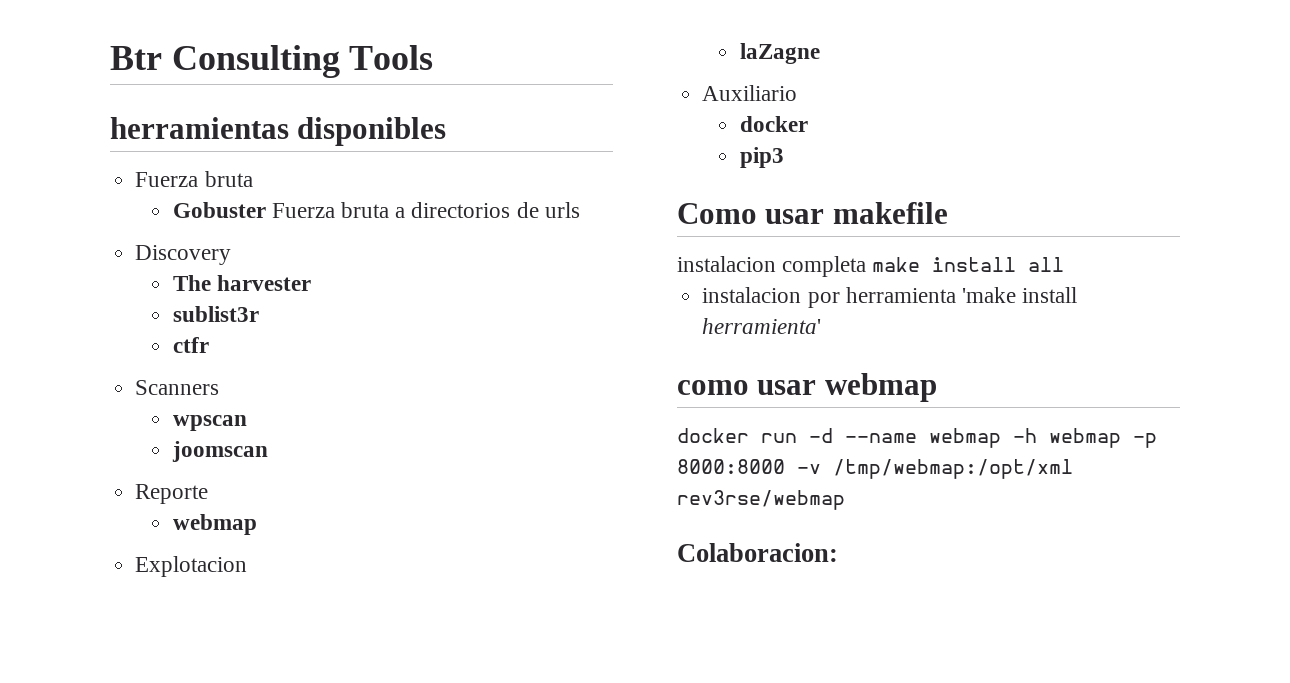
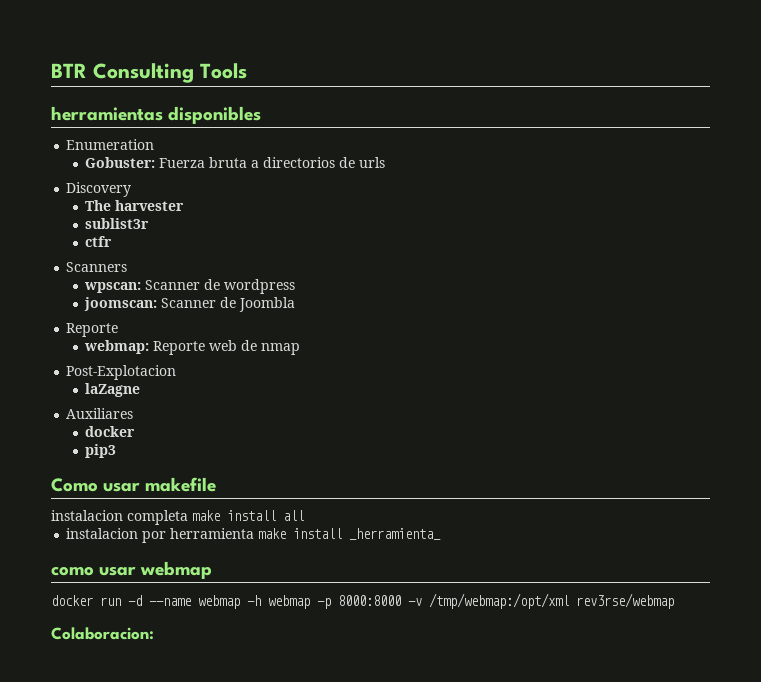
- Btr Consulting Tools
+ BTR Consulting Tools
  herramientas disponibles
- Fuerza bruta
- Gobuster Fuerza bruta a directorios de urls
+ Enumeration
+ Gobuster: Fuerza bruta a directorios de urls
- wpscan
- joomscan
+ wpscan: Scanner de wordpress
+ joomscan: Scanner de Joombla
  Reporte
- webmap
- Explotacion
+ webmap: Reporte web de nmap
+ Post-Explotacion
- Auxiliario
+ Auxiliares
- instalacion por herramienta 'make install herramienta'
+ instalacion por herramienta make install _herramienta_

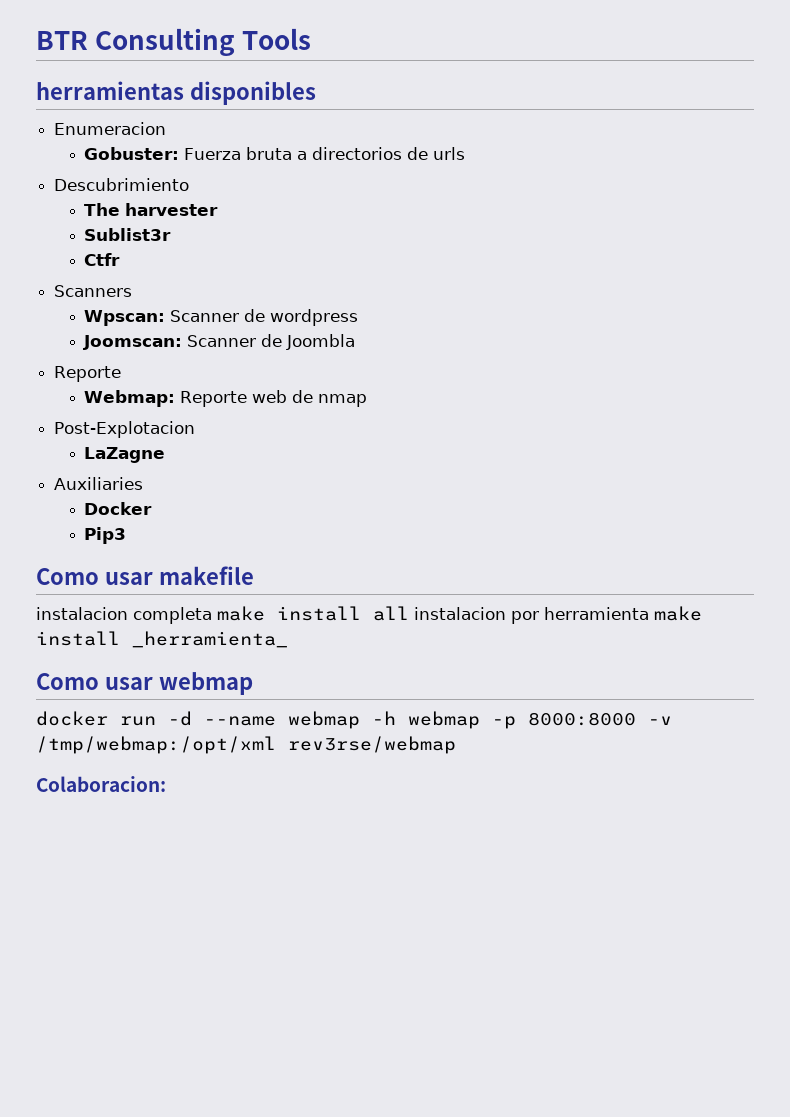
- Enumeration
+ Enumeracion
- Discovery
+ Descubrimiento
- sublist3r
- ctfr
+ Sublist3r
+ Ctfr
- wpscan: Scanner de wordpress
+ Wpscan: Scanner de wordpress
- joomscan: Scanner de Joombla
+ Joomscan: Scanner de Joombla
- webmap: Reporte web de nmap
+ Webmap: Reporte web de nmap
- laZagne
- Auxiliares
- docker
- pip3
+ LaZagne
+ Auxiliaries
+ Docker
+ Pip3
- instalacion completa make install all
- instalacion por herramienta make install _herramienta_
+ instalacion completa make install all instalacion por herramienta make install _herramienta_
- como usar webmap
+ Como usar webmap

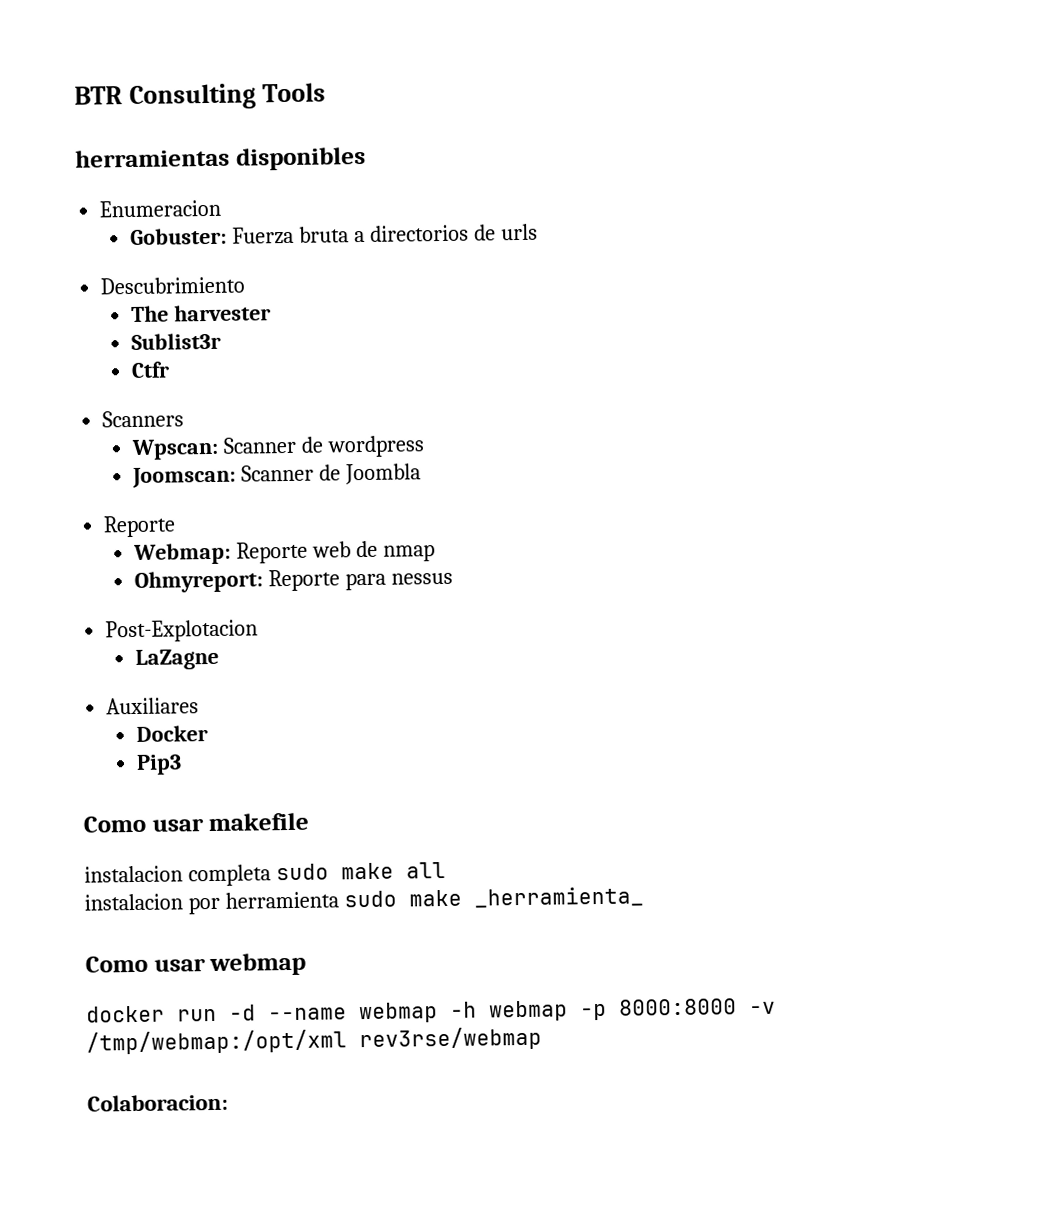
+ Ohmyreport: Reporte para nessus
- Auxiliaries
+ Auxiliares
- instalacion completa make install all instalacion por herramienta make install _herramienta_
+ instalacion completa sudo make all
+ instalacion por herramienta sudo make _herramienta_

